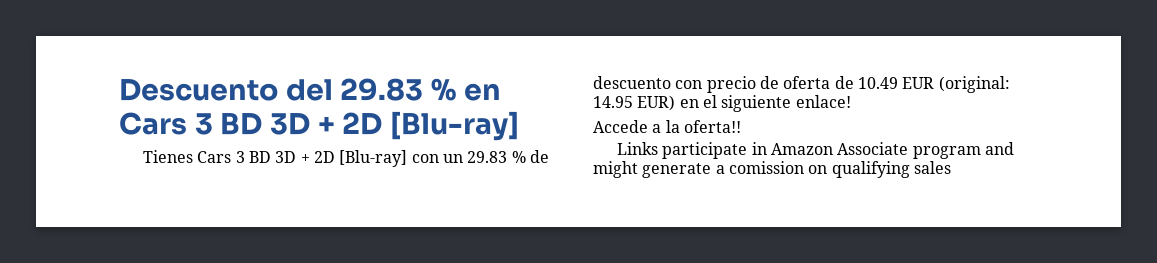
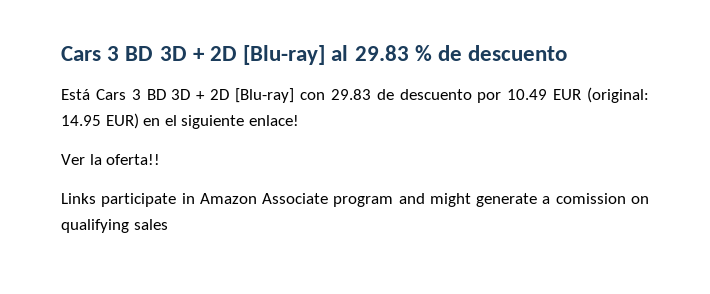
- Descuento del 29.83 % en Cars 3 BD 3D + 2D [Blu-ray]
- Tienes Cars 3 BD 3D + 2D [Blu-ray] con un 29.83 % de descuento con precio de oferta de 10.49 EUR (original: 14.95 EUR) en el siguiente enlace!
+ Cars 3 BD 3D + 2D [Blu-ray] al 29.83 % de descuento
+ Está Cars 3 BD 3D + 2D [Blu-ray] con 29.83 de descuento por 10.49 EUR (original: 14.95 EUR) en el siguiente enlace!
- Accede a la oferta!!
+ Ver la oferta!!

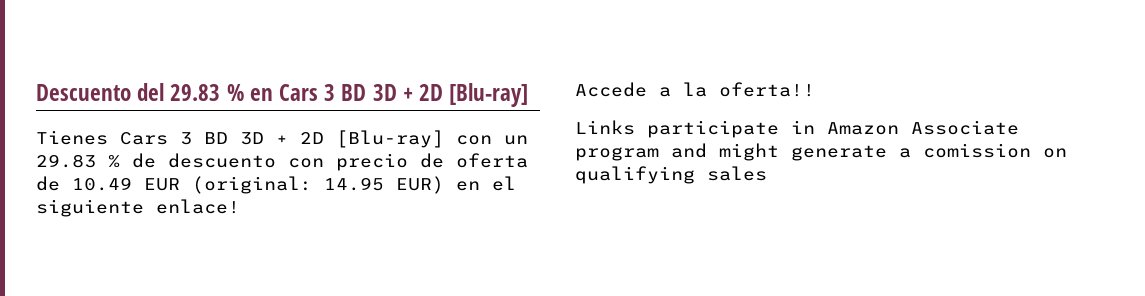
- Cars 3 BD 3D + 2D [Blu-ray] al 29.83 % de descuento
- Está Cars 3 BD 3D + 2D [Blu-ray] con 29.83 de descuento por 10.49 EUR (original: 14.95 EUR) en el siguiente enlace!
+ Descuento del 29.83 % en Cars 3 BD 3D + 2D [Blu-ray]
+ Tienes Cars 3 BD 3D + 2D [Blu-ray] con un 29.83 % de descuento con precio de oferta de 10.49 EUR (original: 14.95 EUR) en el siguiente enlace!
- Ver la oferta!!
+ Accede a la oferta!!

